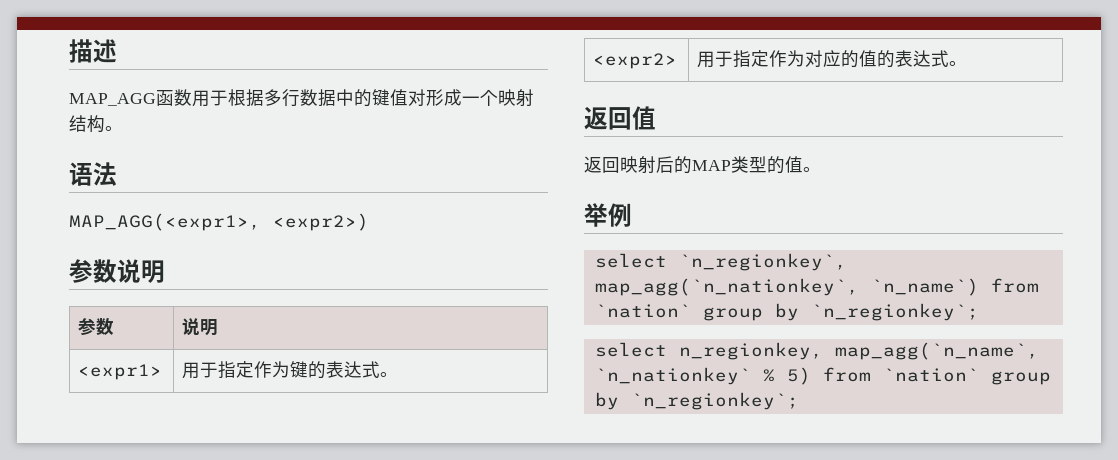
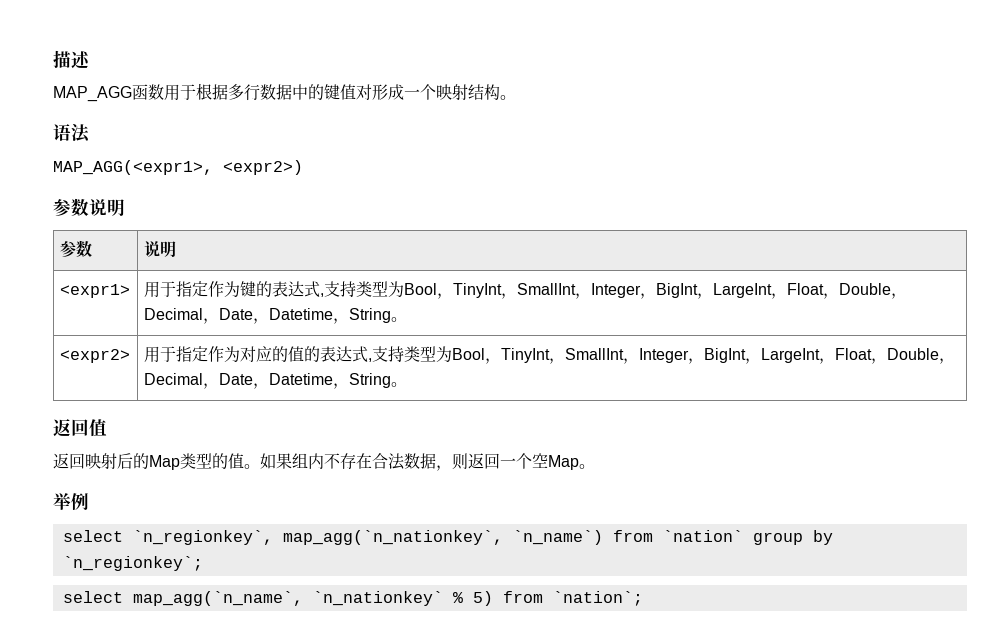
- <expr1> | 用于指定作为键的表达式。
+ <expr1> | 用于指定作为键的表达式,支持类型为Bool，TinyInt，SmallInt，Integer，BigInt，LargeInt，Float，Double，Decimal，Date，Datetime，String。
- <expr2> | 用于指定作为对应的值的表达式。
+ <expr2> | 用于指定作为对应的值的表达式,支持类型为Bool，TinyInt，SmallInt，Integer，BigInt，LargeInt，Float，Double，Decimal，Date，Datetime，String。
- 返回映射后的MAP类型的值。
+ 返回映射后的Map类型的值。如果组内不存在合法数据，则返回一个空Map。
- select n_regionkey, map_agg(`n_name`, `n_nationkey` % 5) from `nation` group by `n_regionkey`;
+ select map_agg(`n_name`, `n_nationkey` % 5) from `nation`;

